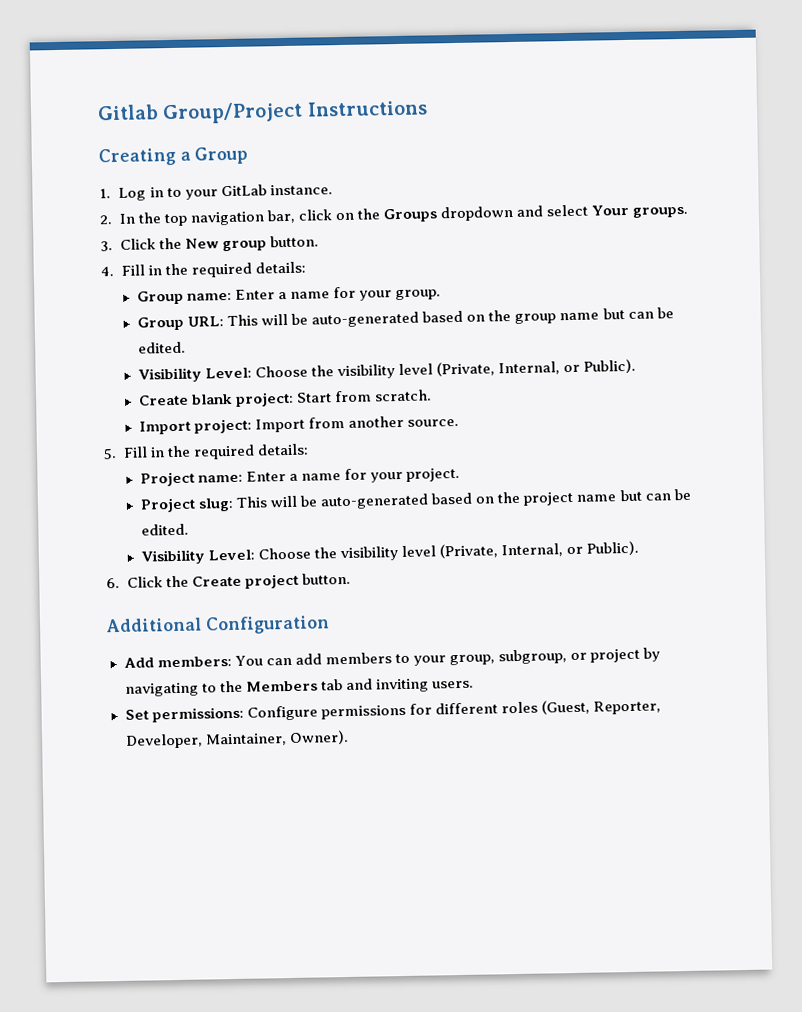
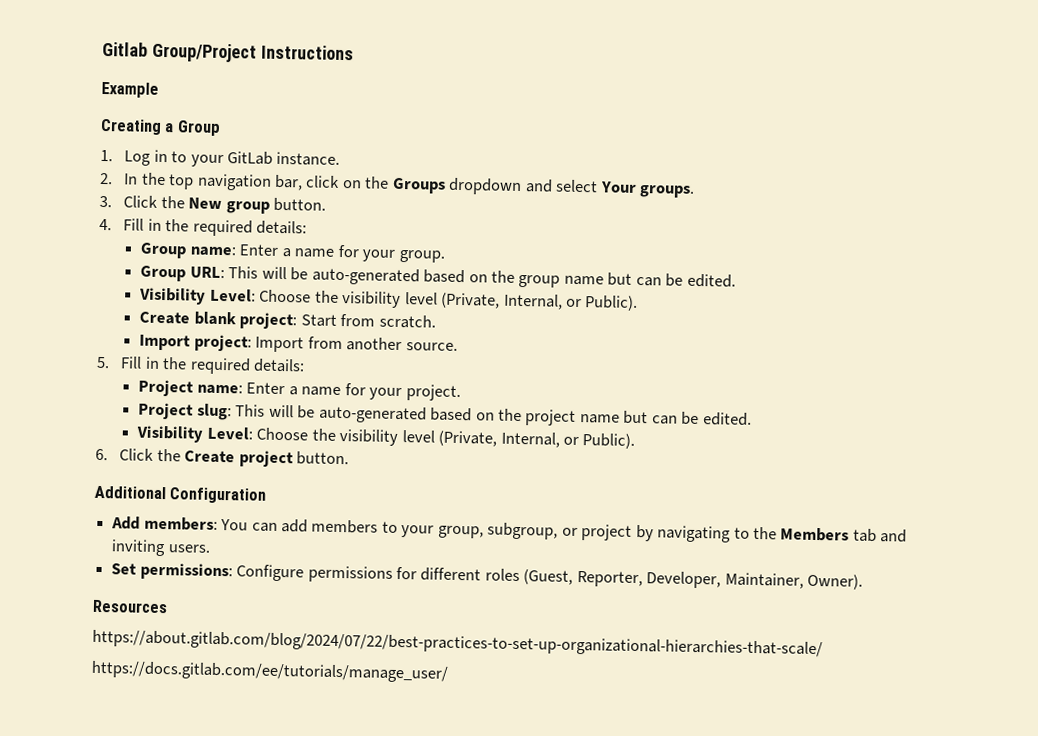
+ Example
+ Resources
+ https://about.gitlab.com/blog/2024/07/22/best-practices-to-set-up-organizational-hierarchies-that-scale/
+ https://docs.gitlab.com/ee/tutorials/manage_user/

